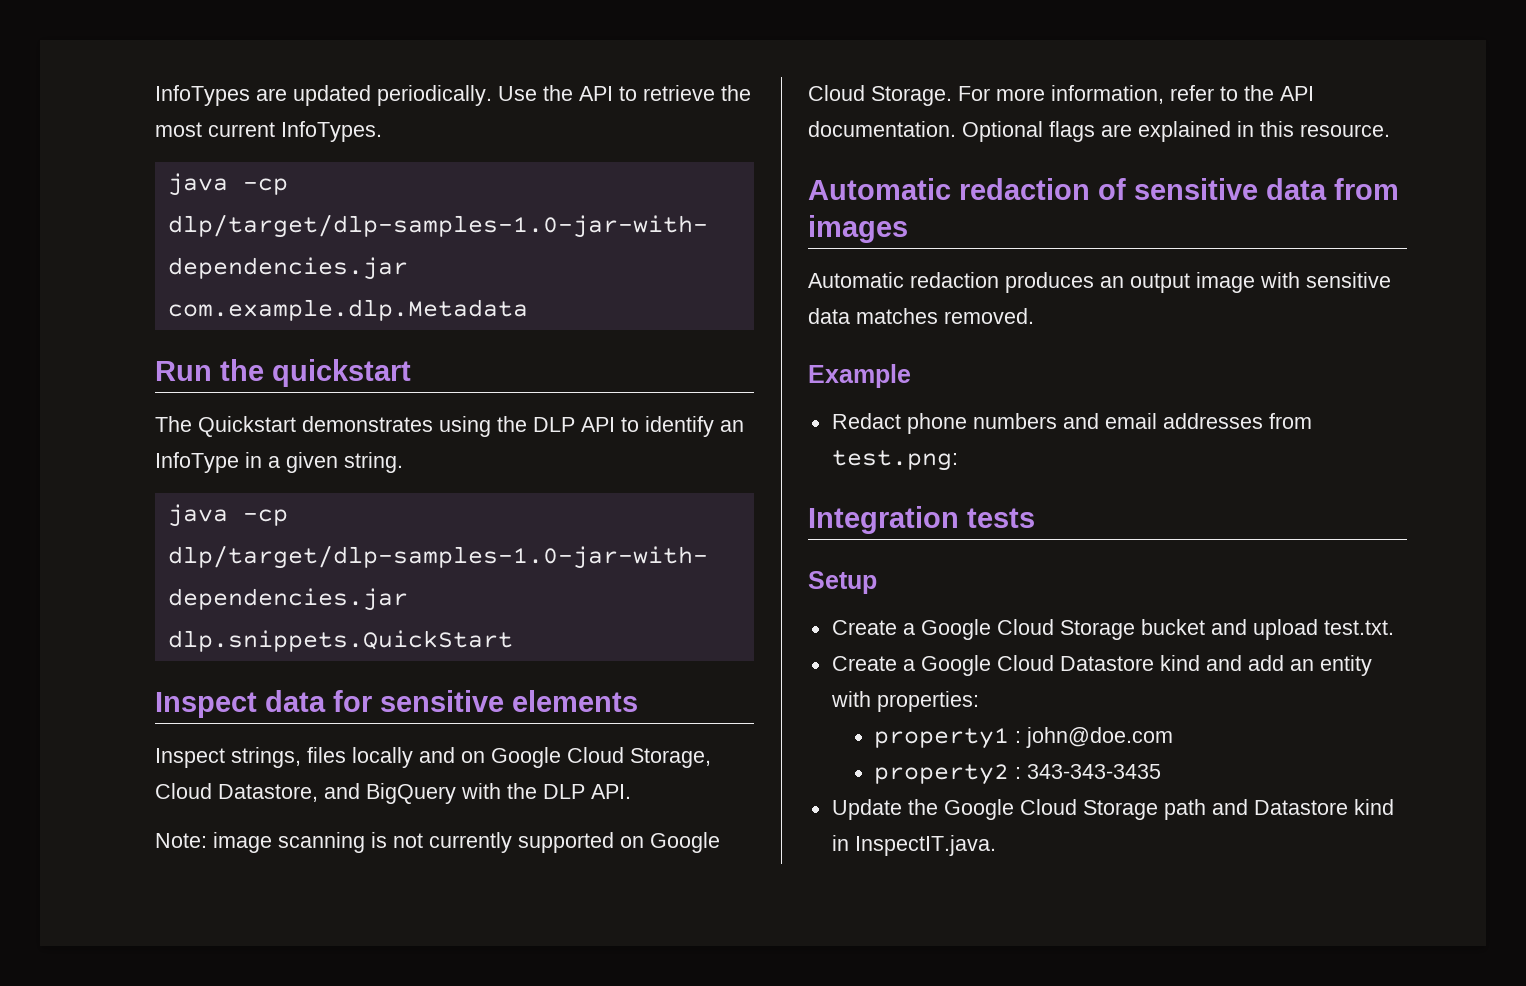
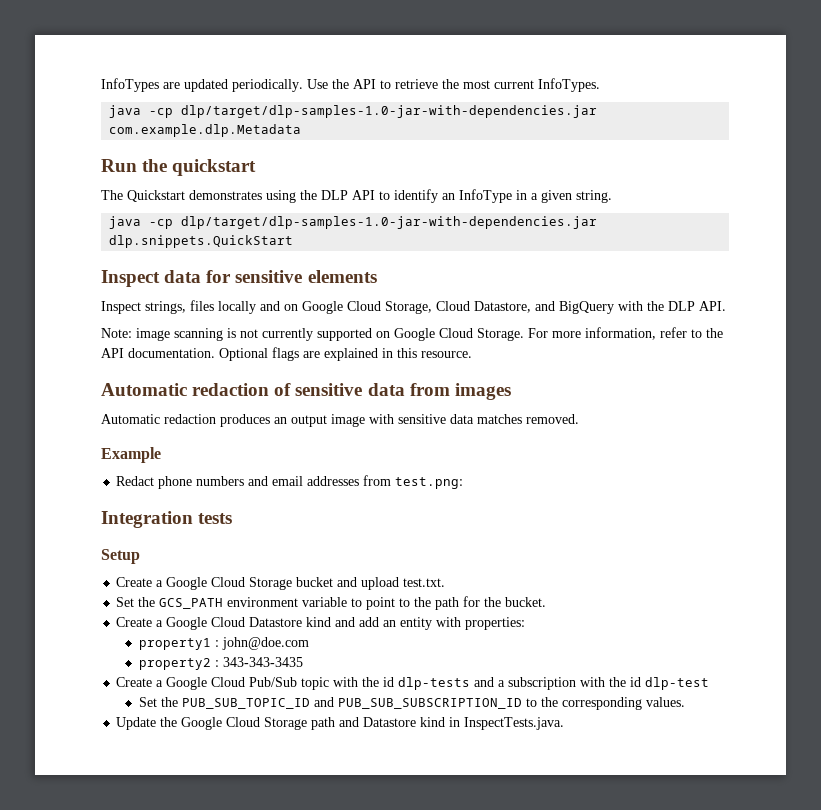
+ Set the GCS_PATH environment variable to point to the path for the bucket.
+ Create a Google Cloud Pub/Sub topic with the id dlp-tests and a subscription with the id dlp-test
+ Set the PUB_SUB_TOPIC_ID and PUB_SUB_SUBSCRIPTION_ID to the corresponding values.
- Update the Google Cloud Storage path and Datastore kind in InspectIT.java.
+ Update the Google Cloud Storage path and Datastore kind in InspectTests.java.

